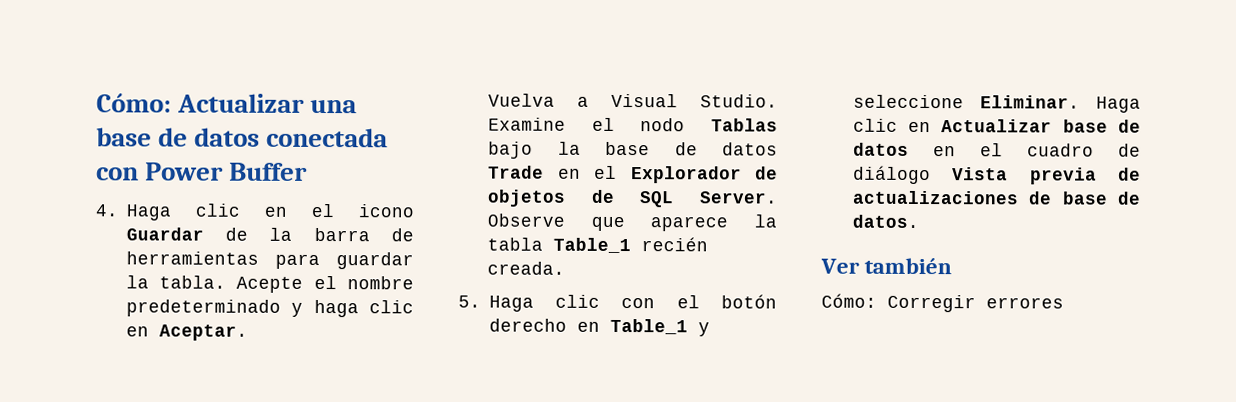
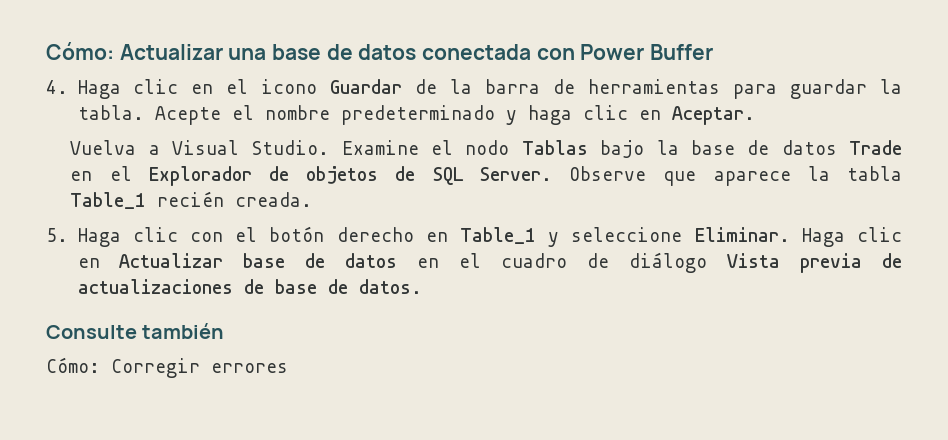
- Ver también
+ Consulte también

